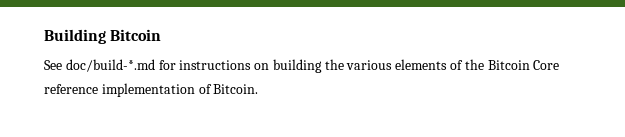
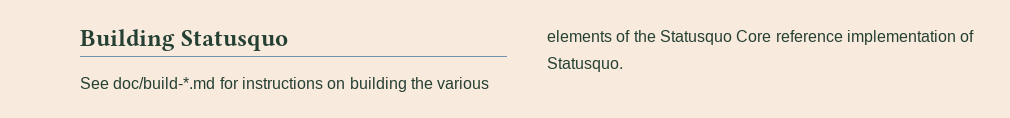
- Building Bitcoin
+ Building Statusquo
- See doc/build-*.md for instructions on building the various elements of the Bitcoin Core reference implementation of Bitcoin.
+ See doc/build-*.md for instructions on building the various elements of the Statusquo Core reference implementation of Statusquo.

